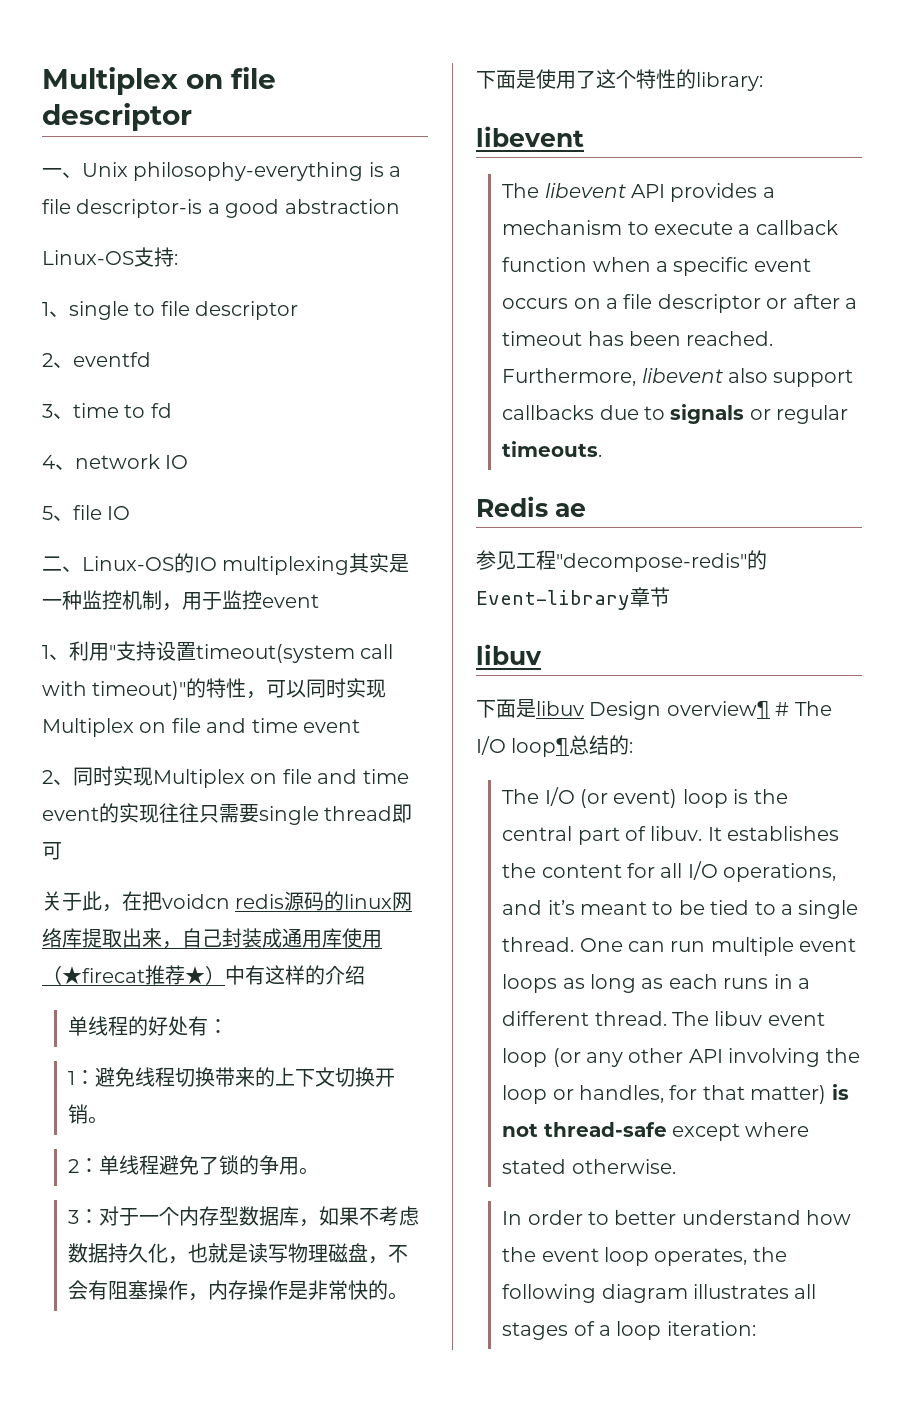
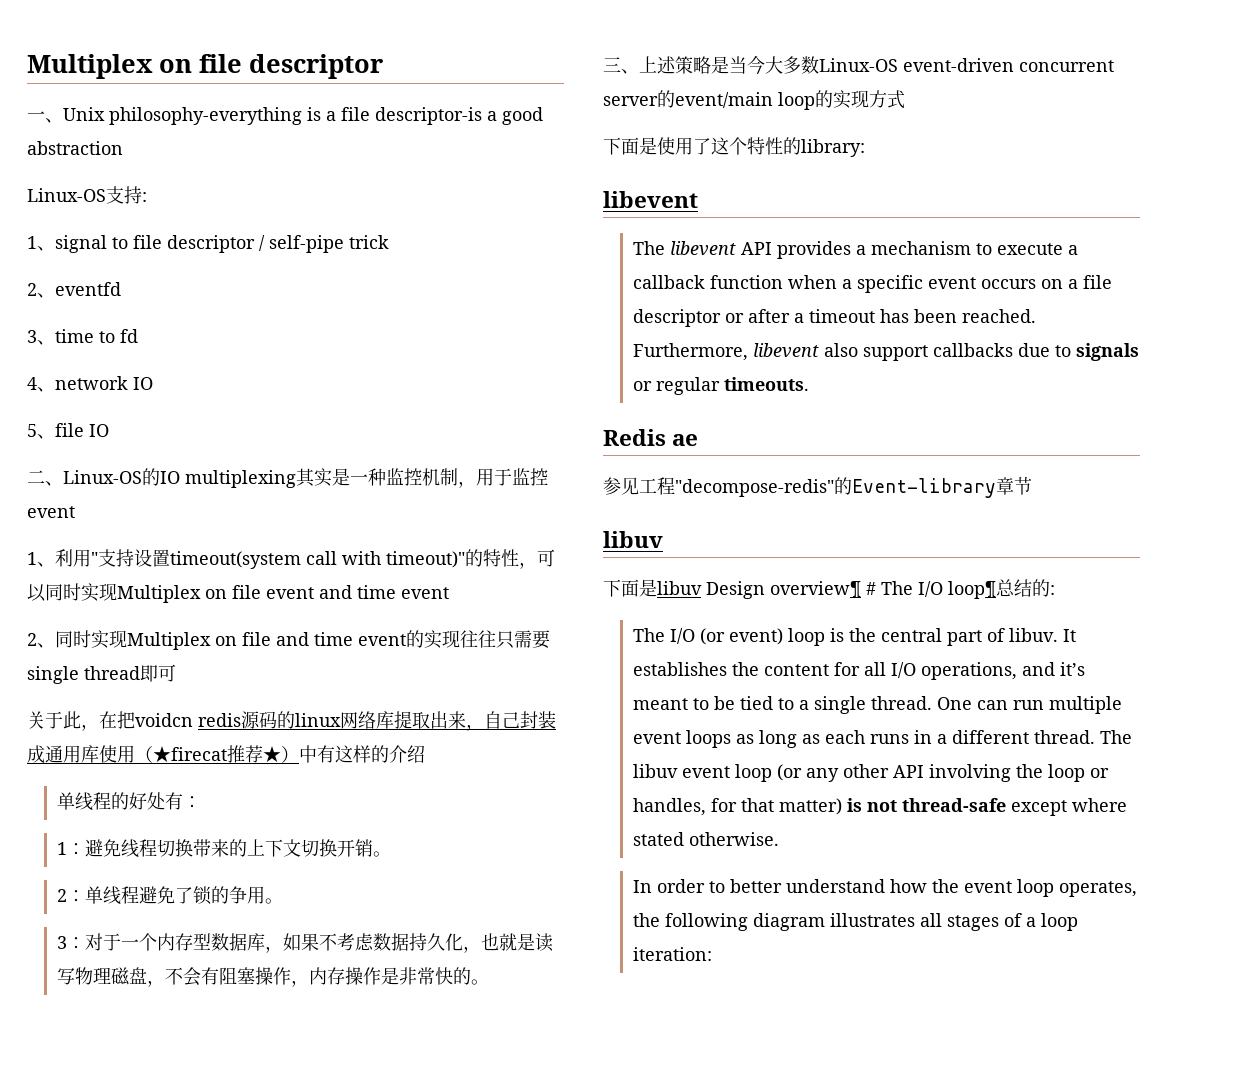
- 1、single to file descriptor
+ 1、signal to file descriptor / self-pipe trick
- 1、利用"支持设置timeout(system call with timeout)"的特性，可以同时实现Multiplex on file and time event
+ 1、利用"支持设置timeout(system call with timeout)"的特性，可以同时实现Multiplex on file event and time event
+ 三、上述策略是当今大多数Linux-OS event-driven concurrent server的event/main loop的实现方式

